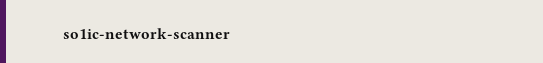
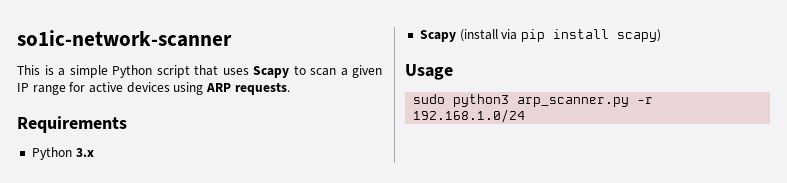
+ This is a simple Python script that uses Scapy to scan a given IP range for active devices using ARP requests.
+ Requirements
+ Python 3.x
+ Scapy (install via pip install scapy)
+ Usage
+ sudo python3 arp_scanner.py -r 192.168.1.0/24

